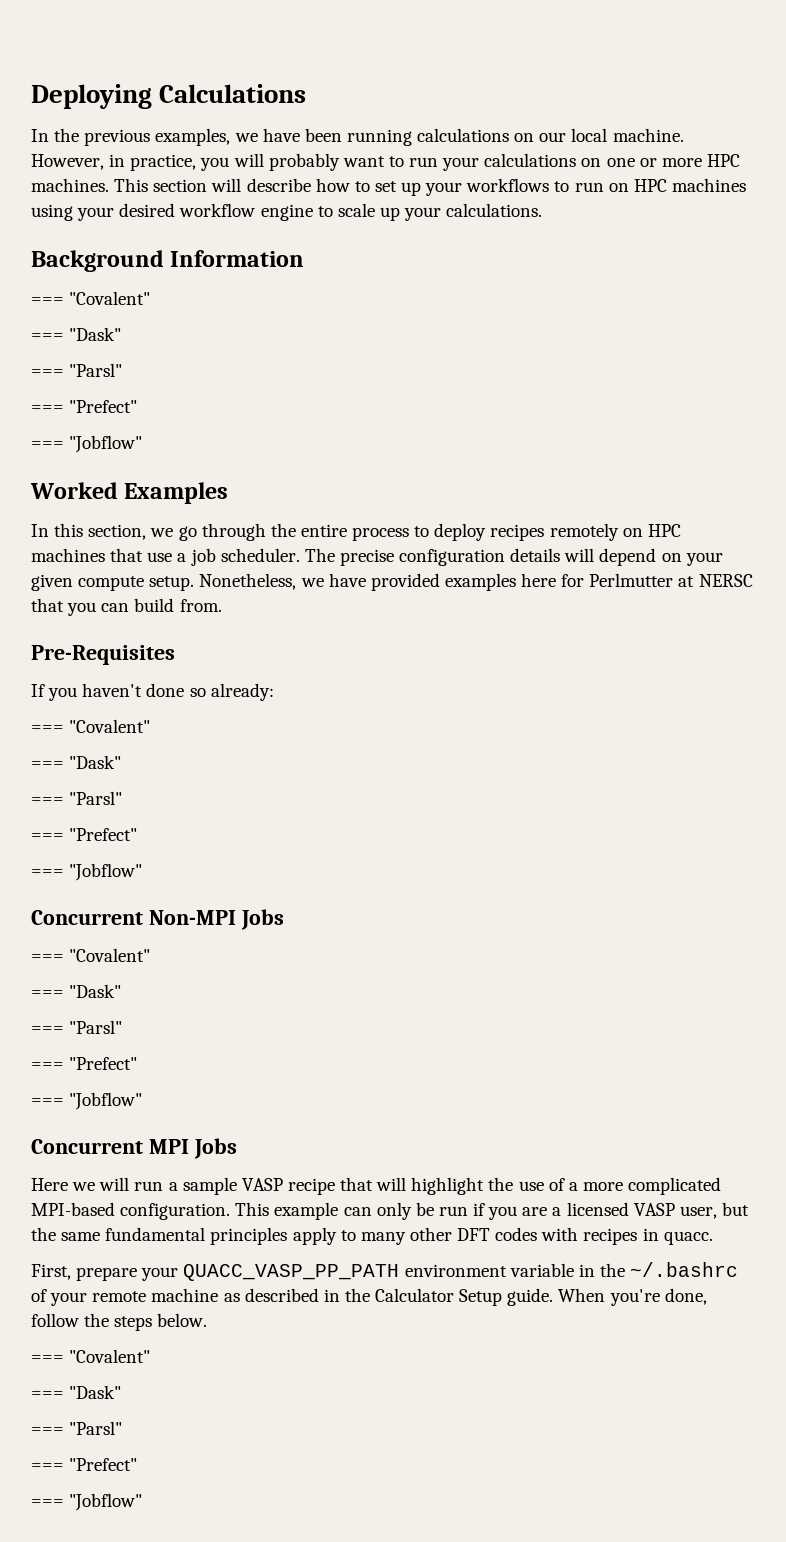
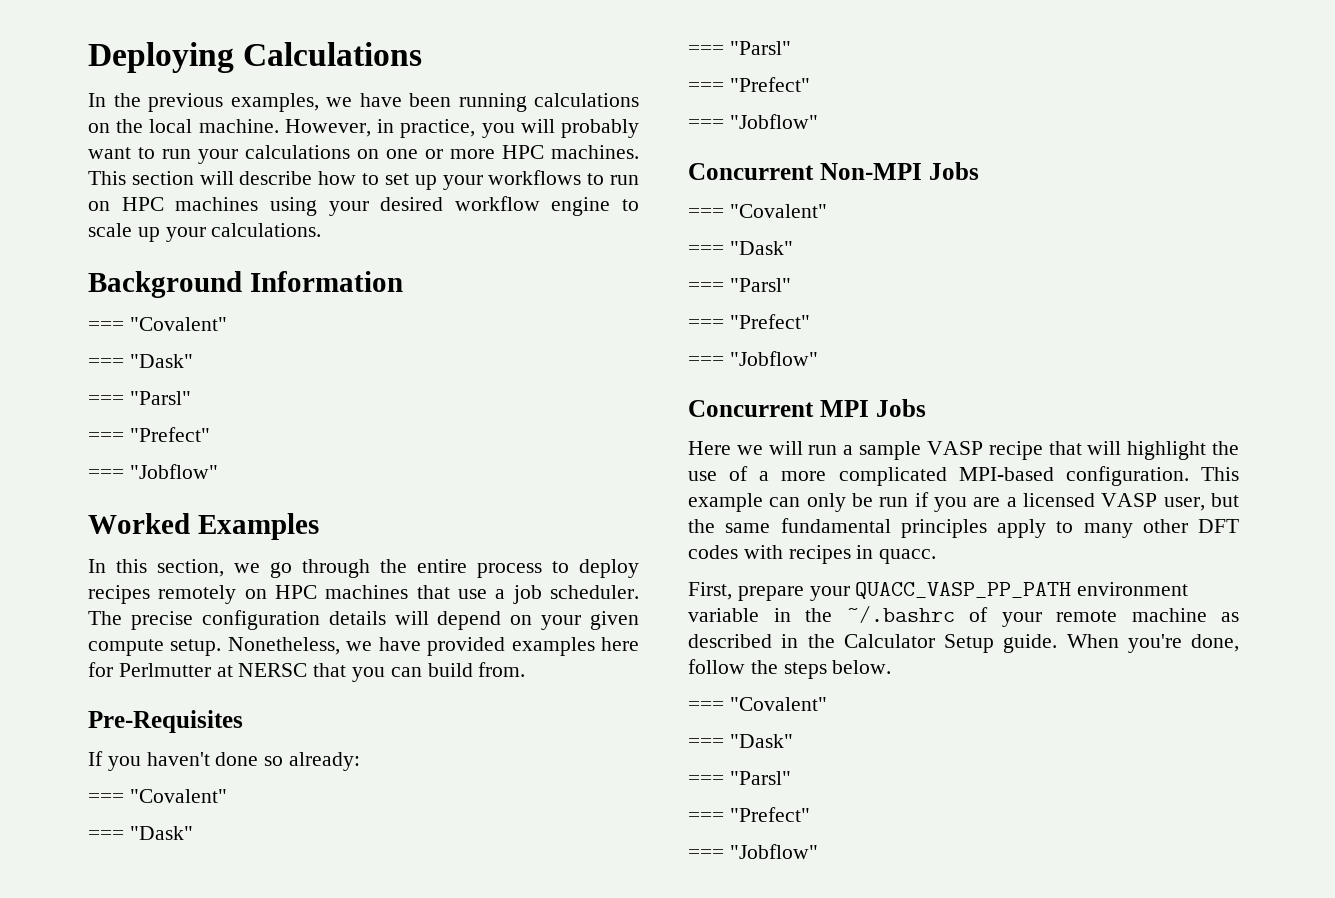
- In the previous examples, we have been running calculations on our local machine.
+ In the previous examples, we have been running calculations on the local machine.

